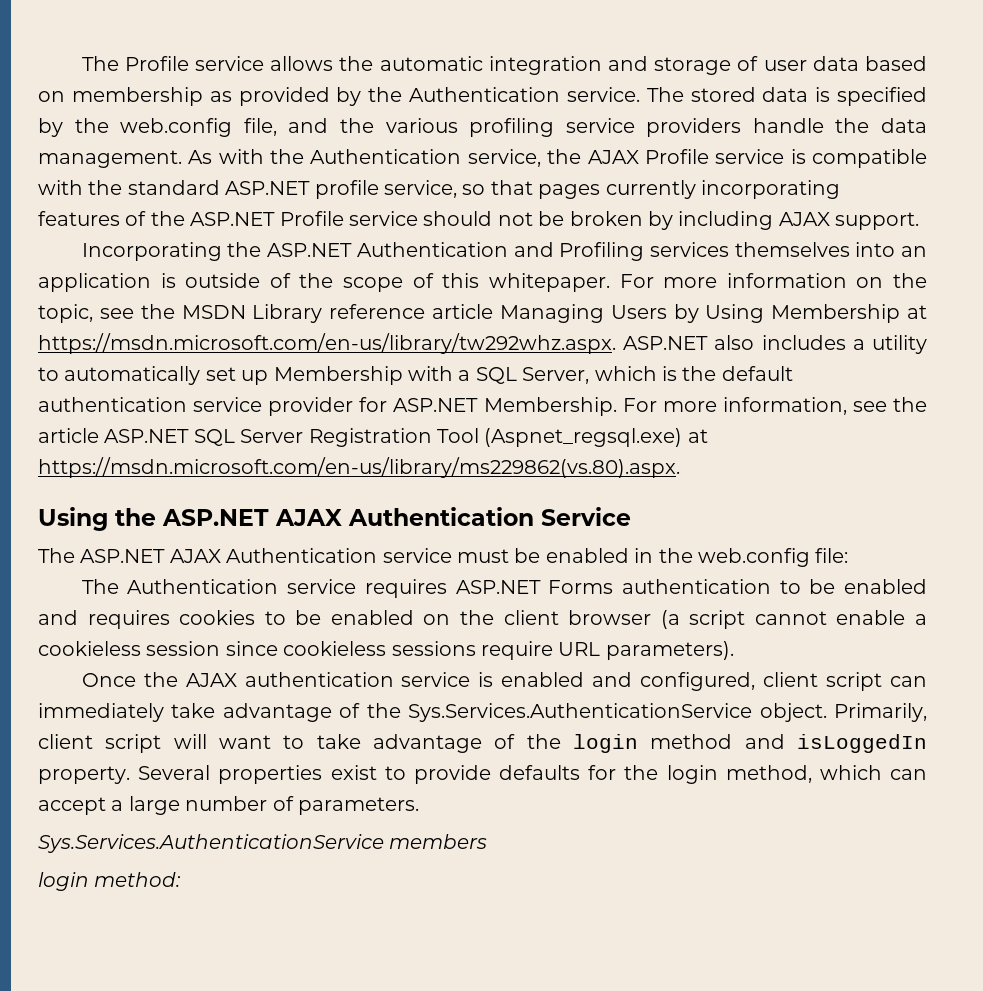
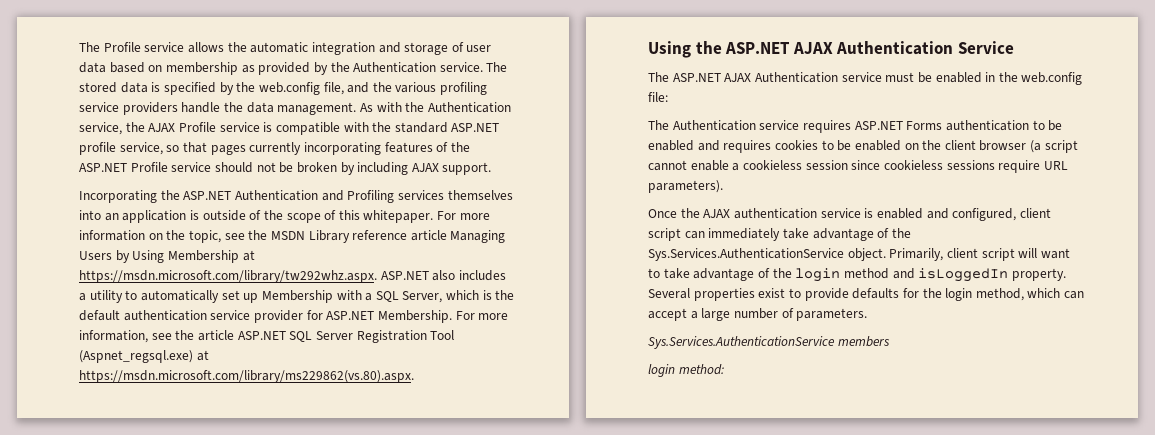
- For more information on the topic, see the MSDN Library reference article Managing Users by Using Membership at https://msdn.microsoft.com/en-us/library/tw292whz.aspx. ASP.NET also includes a utility to automatically set up Membership with a SQL Server, which is the default authentication service provider for ASP.NET Membership.
+ For more information on the topic, see the MSDN Library reference article Managing Users by Using Membership at https://msdn.microsoft.com/library/tw292whz.aspx. ASP.NET also includes a utility to automatically set up Membership with a SQL Server, which is the default authentication service provider for ASP.NET Membership.
- For more information, see the article ASP.NET SQL Server Registration Tool (Aspnet_regsql.exe) at https://msdn.microsoft.com/en-us/library/ms229862(vs.80).aspx.
+ For more information, see the article ASP.NET SQL Server Registration Tool (Aspnet_regsql.exe) at https://msdn.microsoft.com/library/ms229862(vs.80).aspx.

